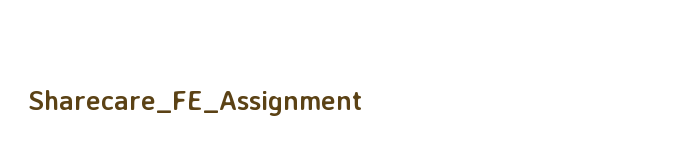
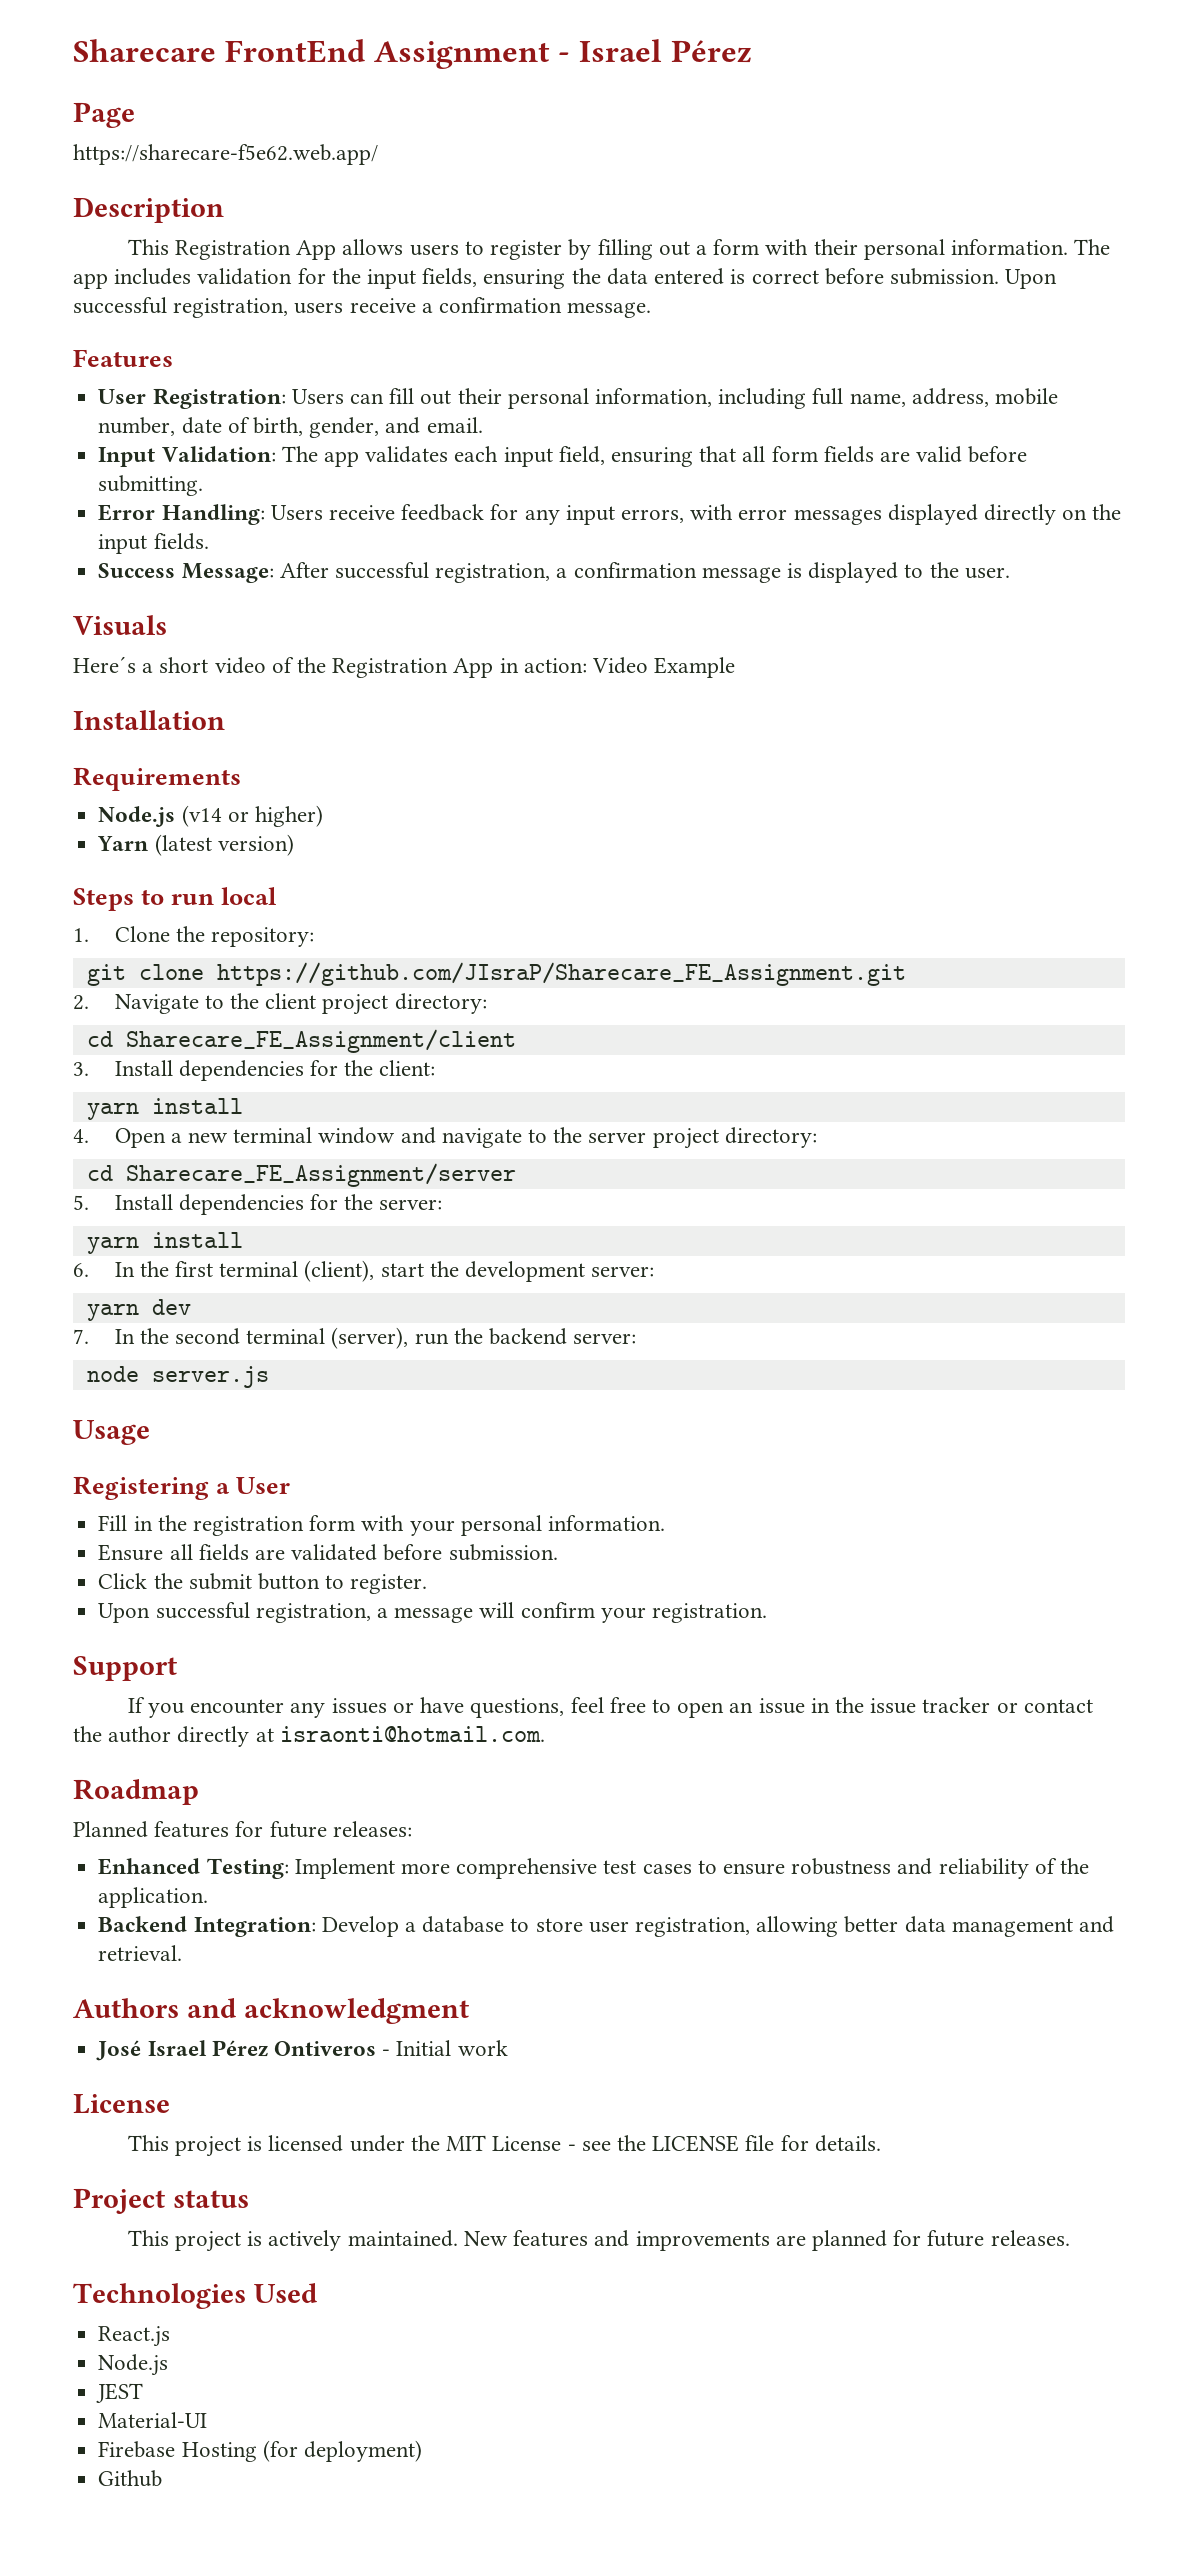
- Sharecare_FE_Assignment
+ Sharecare FrontEnd Assignment - Israel Pérez
+ Page
+ https://sharecare-f5e62.web.app/
+ Description
+ This Registration App allows users to register by filling out a form with their personal information. The app includes validation for the input fields, ensuring the data entered is correct before submission. Upon successful registration, users receive a confirmation message.
+ Features
+ User Registration: Users can fill out their personal information, including full name, address, mobile number, date of birth, gender, and email.
+ Input Validation: The app validates each input field, ensuring that all form fields are valid before submitting.
+ Error Handling: Users receive feedback for any input errors, with error messages displayed directly on the input fields.
+ Success Message: After successful registration, a confirmation message is displayed to the user.
+ Visuals
+ Here´s a short video of the Registration App in action: Video Example
+ Installation
+ Requirements
+ Node.js (v14 or higher)
+ Yarn (latest version)
+ Steps to run local
+ 1. Clone the repository:
+ git clone https://github.com/JIsraP/Sharecare_FE_Assignment.git
+ 2. Navigate to the client project directory:
+ cd Sharecare_FE_Assignment/client
+ 3. Install dependencies for the client:
+ yarn install
+ 4. Open a new terminal window and navigate to the server project directory:
+ cd Sharecare_FE_Assignment/server
+ 5. Install dependencies for the server:
+ yarn install
+ 6. In the first terminal (client), start the development server:
+ yarn dev
+ 7. In the second terminal (server), run the backend server:
+ node server.js
+ Usage
+ Registering a User
+ Fill in the registration form with your personal information.
+ Ensure all fields are validated before submission.
+ Click the submit button to register.
+ Upon successful registration, a message will confirm your registration.
+ Support
+ If you encounter any issues or have questions, feel free to open an issue in the issue tracker or contact the author directly at israonti@hotmail.com.
+ Roadmap
+ Planned features for future releases:
+ Enhanced Testing: Implement more comprehensive test cases to ensure robustness and reliability of the application.
+ Backend Integration: Develop a database to store user registration, allowing better data management and retrieval.
+ Authors and acknowledgment
+ José Israel Pérez Ontiveros - Initial work
+ License
+ This project is licensed under the MIT License - see the LICENSE file for details.
+ Project status
+ This project is actively maintained. New features and improvements are planned for future releases.
+ Technologies Used
+ React.js
+ Node.js
+ JEST
+ Material-UI
+ Firebase Hosting (for deployment)
+ Github

